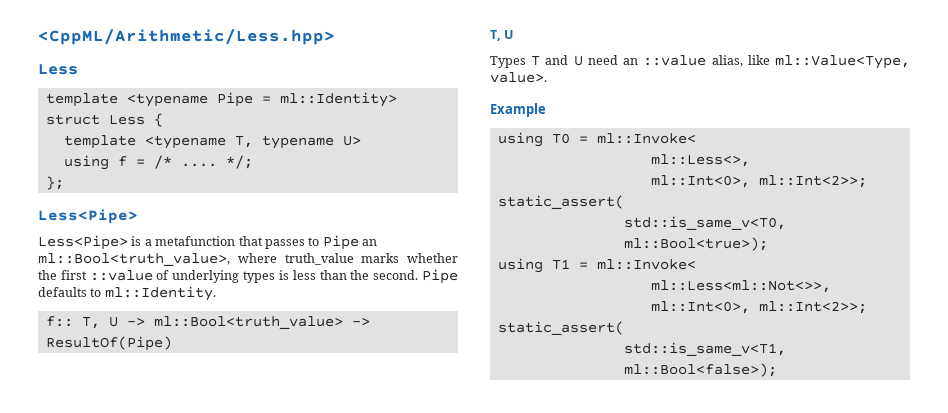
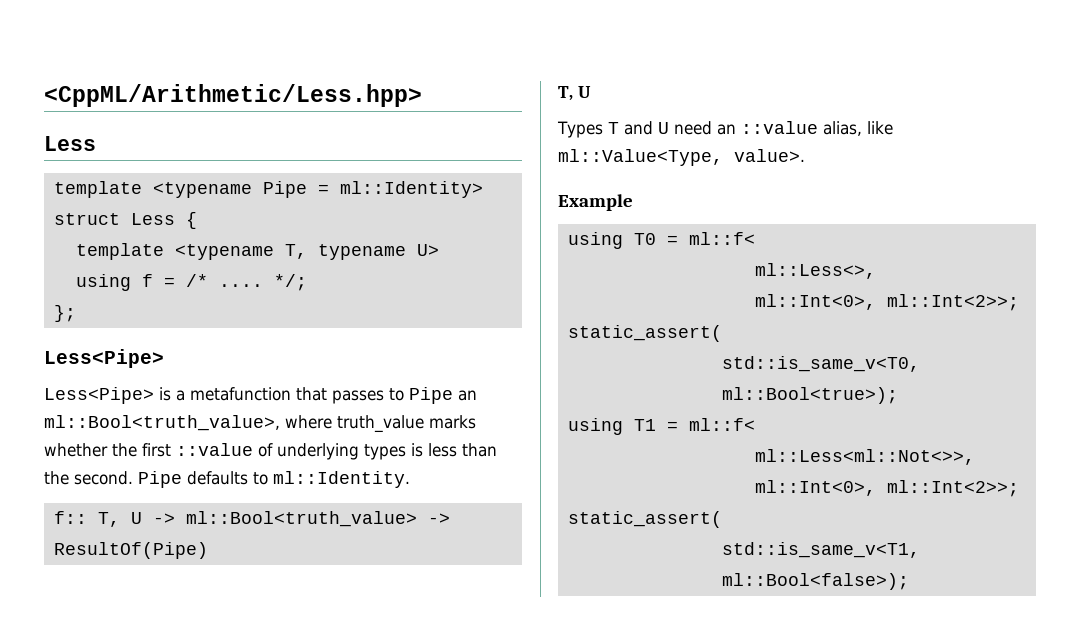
- using T0 = ml::Invoke<
+ using T0 = ml::f<
- using T1 = ml::Invoke<
+ using T1 = ml::f<

